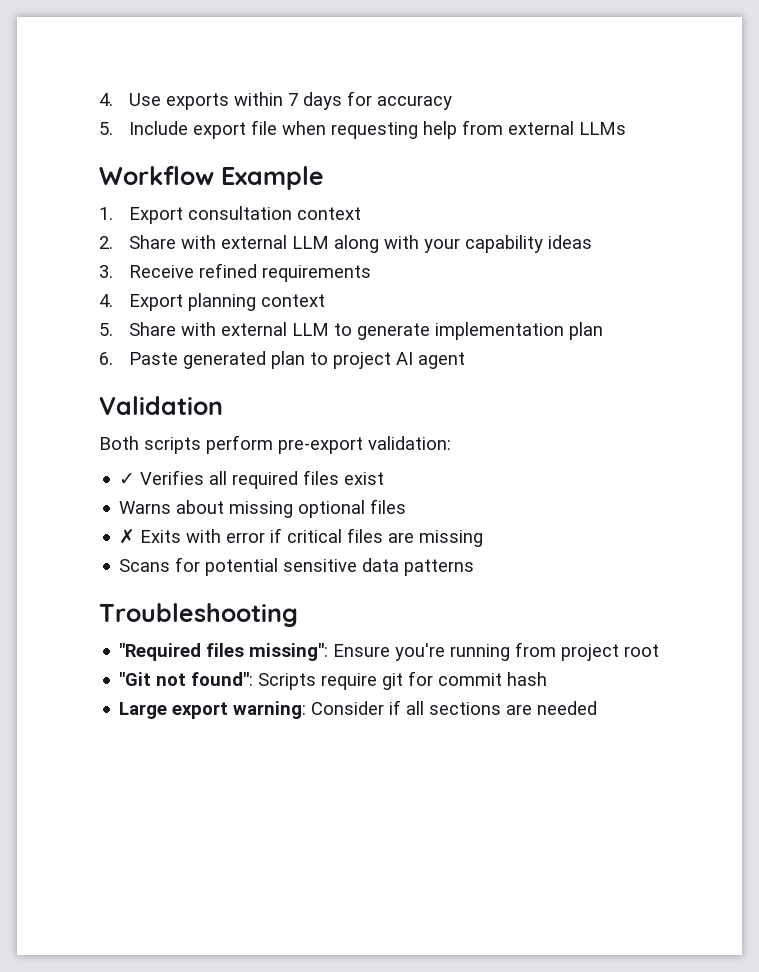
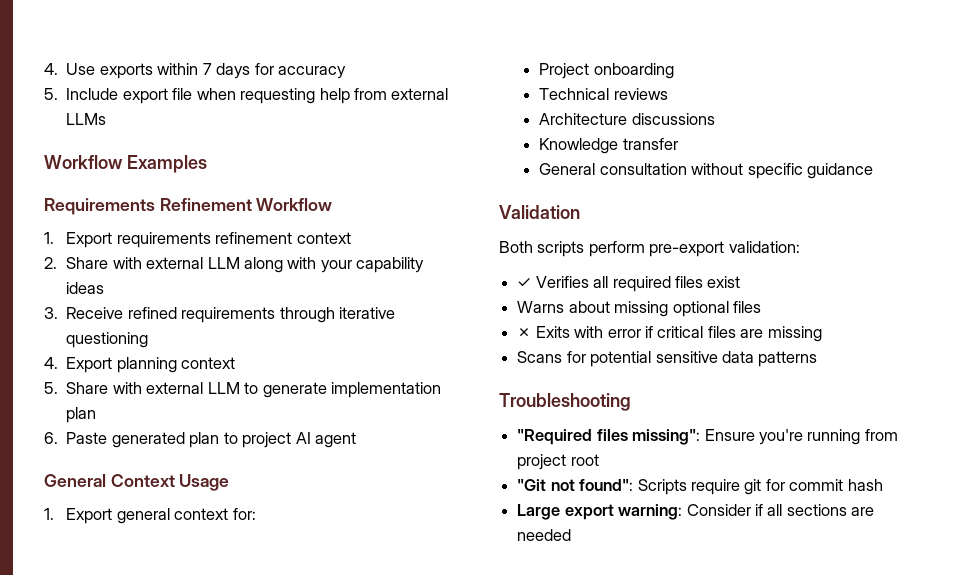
- Workflow Example
- 1. Export consultation context
+ Workflow Examples
+ Requirements Refinement Workflow
+ 1. Export requirements refinement context
- 3. Receive refined requirements
+ 3. Receive refined requirements through iterative questioning
+ General Context Usage
+ 1. Export general context for:
+ Project onboarding
+ Technical reviews
+ Architecture discussions
+ Knowledge transfer
+ General consultation without specific guidance

